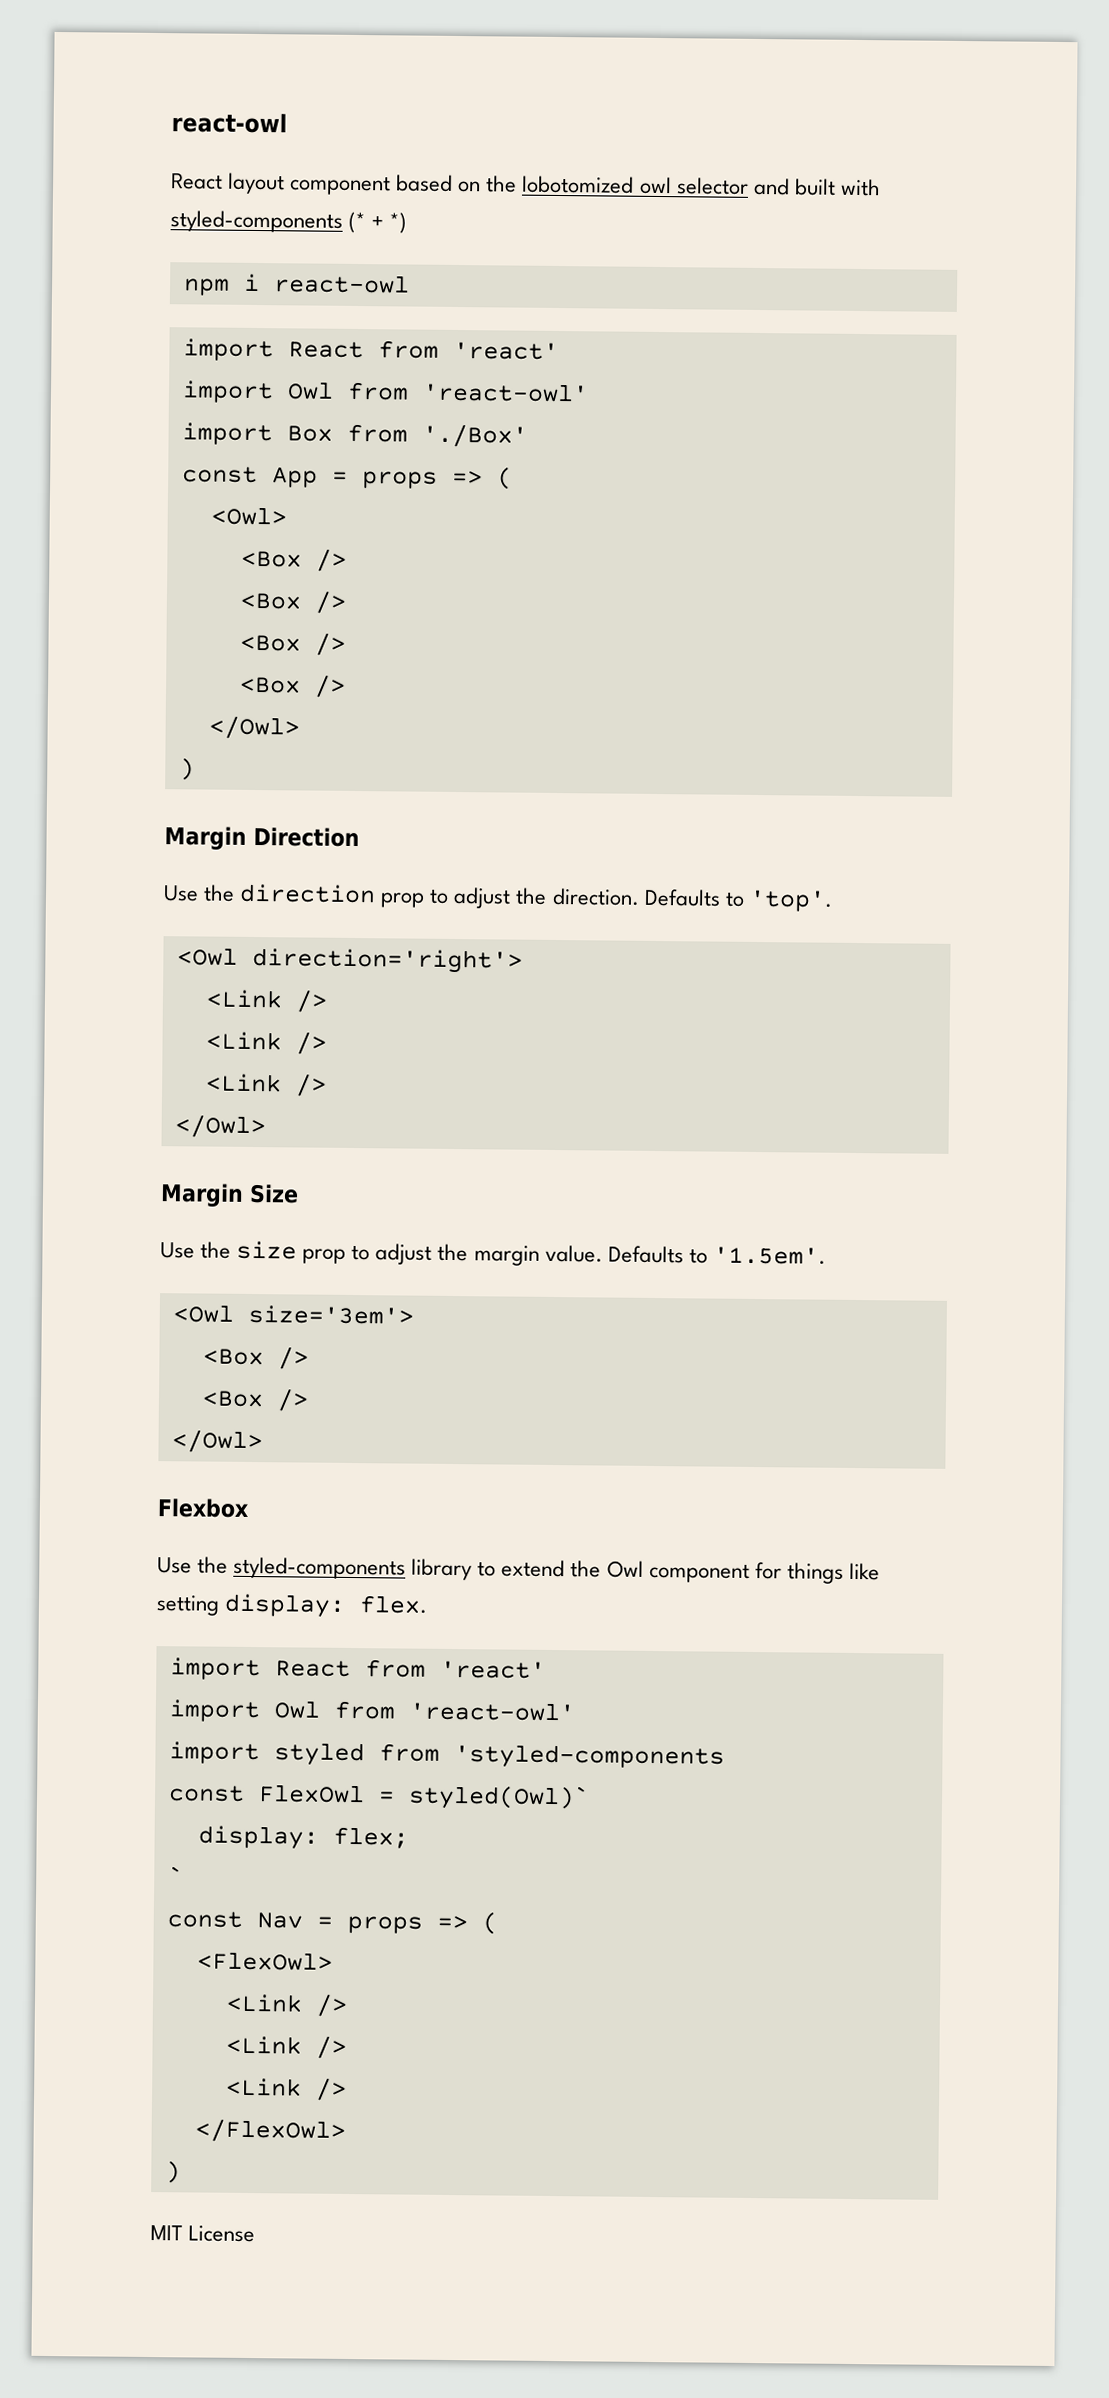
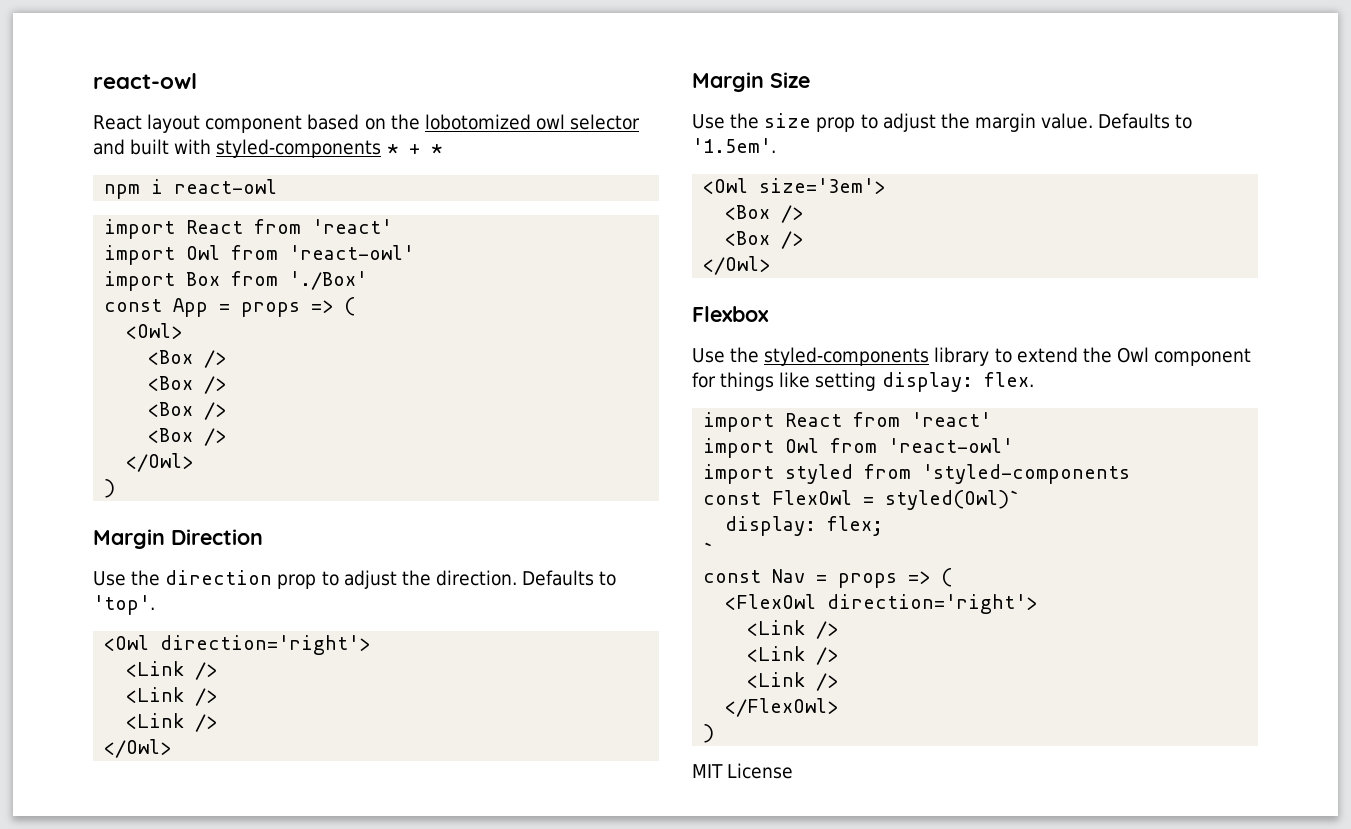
- React layout component based on the lobotomized owl selector and built with styled-components (* + *)
+ React layout component based on the lobotomized owl selector and built with styled-components * + *
- <FlexOwl>
+ <FlexOwl direction='right'>

